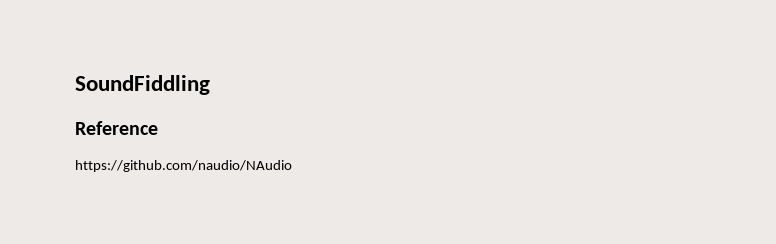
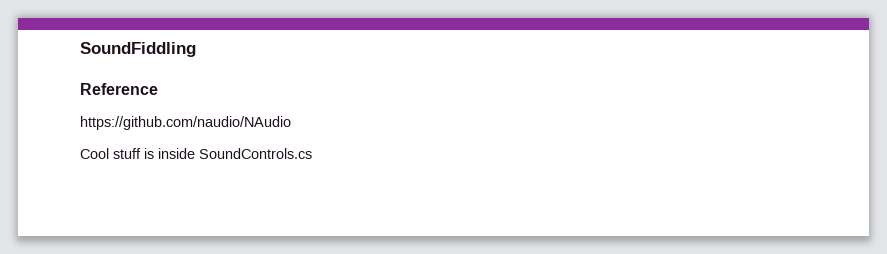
+ Cool stuff is inside SoundControls.cs

